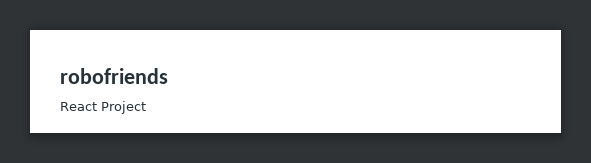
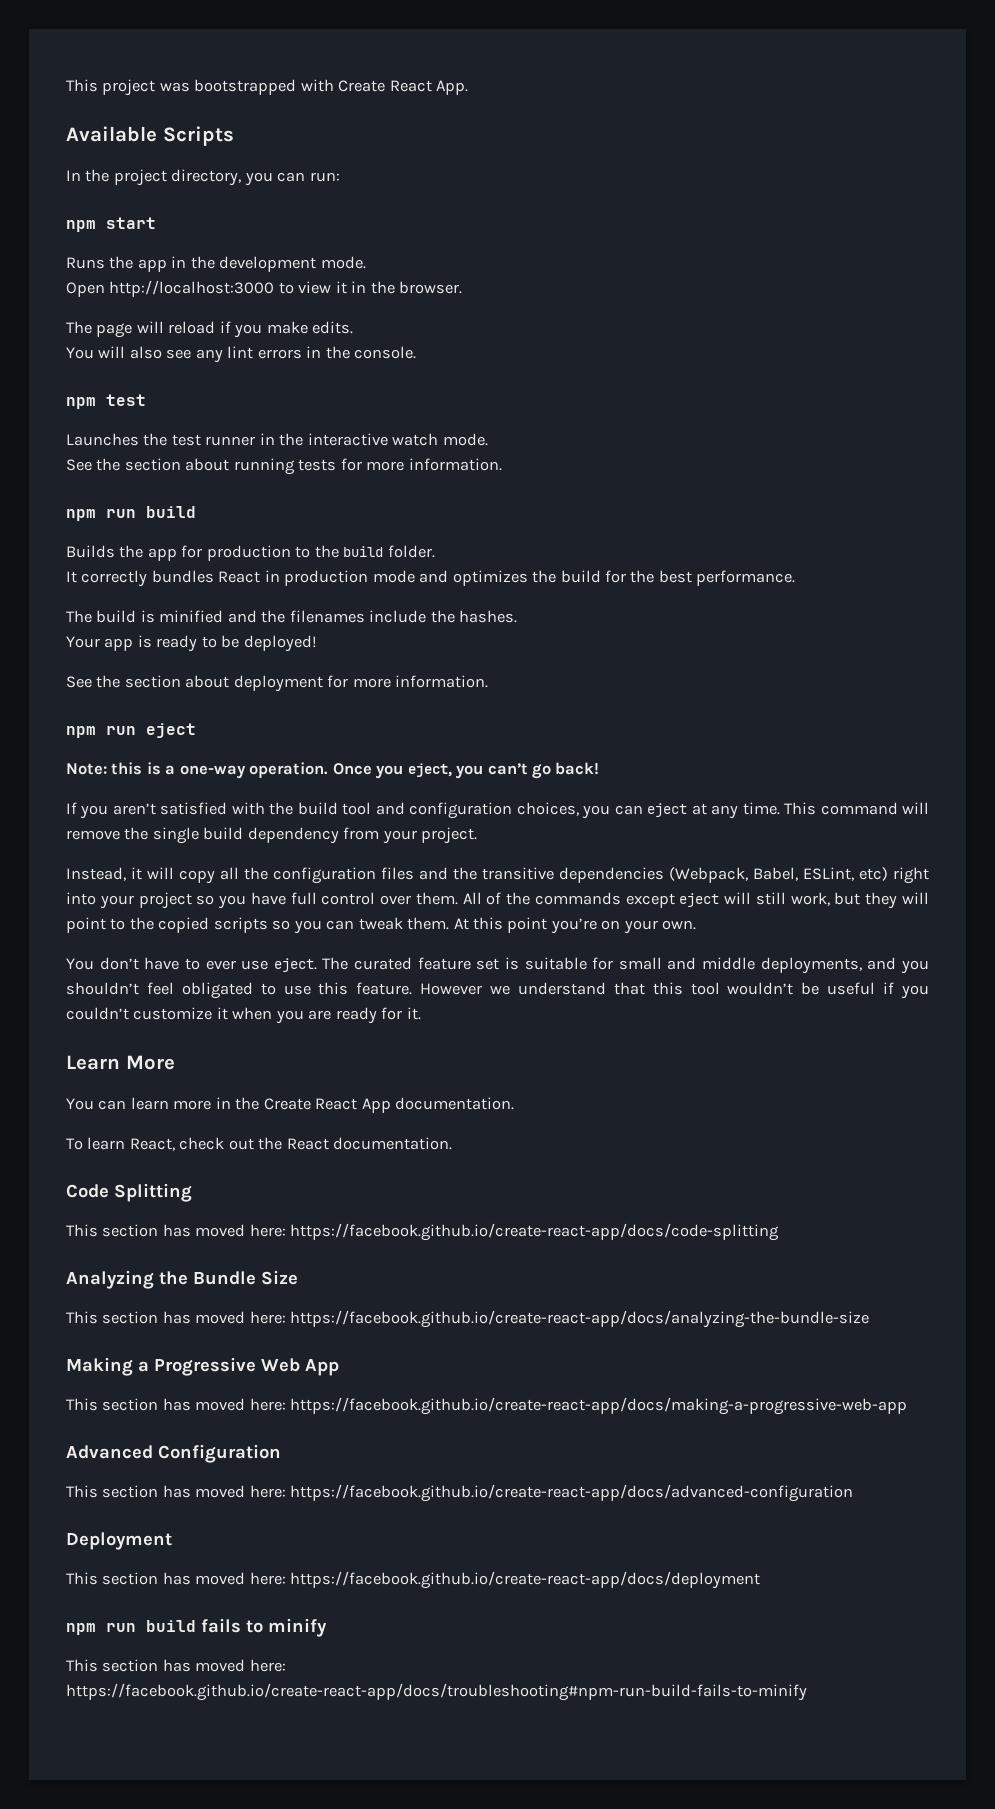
- robofriends
- React Project
+ This project was bootstrapped with Create React App.
+ Available Scripts
+ In the project directory, you can run:
+ npm start
+ Runs the app in the development mode.
+ Open http://localhost:3000 to view it in the browser.
+ The page will reload if you make edits.
+ You will also see any lint errors in the console.
+ npm test
+ Launches the test runner in the interactive watch mode.
+ See the section about running tests for more information.
+ npm run build
+ Builds the app for production to the build folder.
+ It correctly bundles React in production mode and optimizes the build for the best performance.
+ The build is minified and the filenames include the hashes.
+ Your app is ready to be deployed!
+ See the section about deployment for more information.
+ npm run eject
+ Note: this is a one-way operation. Once you eject, you can’t go back!
+ If you aren’t satisfied with the build tool and configuration choices, you can eject at any time. This command will remove the single build dependency from your project.
+ Instead, it will copy all the configuration files and the transitive dependencies (Webpack, Babel, ESLint, etc) right into your project so you have full control over them. All of the commands except eject will still work, but they will point to the copied scripts so you can tweak them. At this point you’re on your own.
+ You don’t have to ever use eject. The curated feature set is suitable for small and middle deployments, and you shouldn’t feel obligated to use this feature. However we understand that this tool wouldn’t be useful if you couldn’t customize it when you are ready for it.
+ Learn More
+ You can learn more in the Create React App documentation.
+ To learn React, check out the React documentation.
+ Code Splitting
+ This section has moved here: https://facebook.github.io/create-react-app/docs/code-splitting
+ Analyzing the Bundle Size
+ This section has moved here: https://facebook.github.io/create-react-app/docs/analyzing-the-bundle-size
+ Making a Progressive Web App
+ This section has moved here: https://facebook.github.io/create-react-app/docs/making-a-progressive-web-app
+ Advanced Configuration
+ This section has moved here: https://facebook.github.io/create-react-app/docs/advanced-configuration
+ Deployment
+ This section has moved here: https://facebook.github.io/create-react-app/docs/deployment
+ npm run build fails to minify
+ This section has moved here: https://facebook.github.io/create-react-app/docs/troubleshooting#npm-run-build-fails-to-minify

